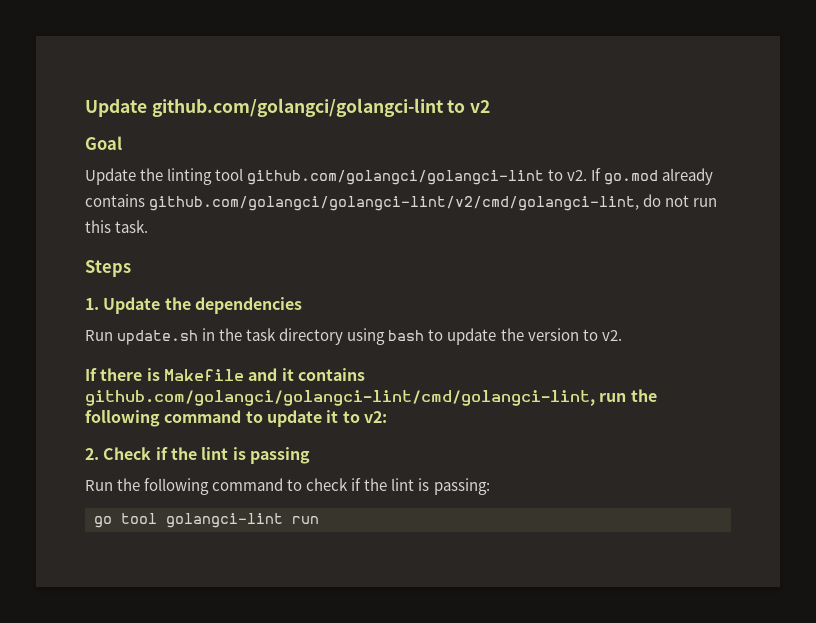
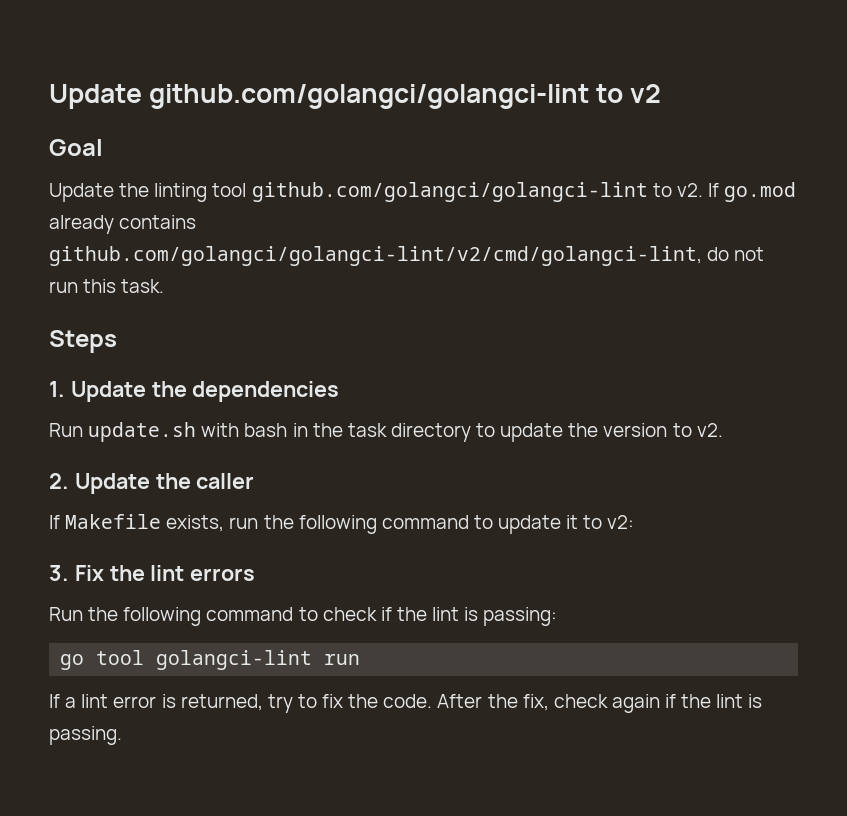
- Run update.sh in the task directory using bash to update the version to v2.
+ Run update.sh with bash in the task directory to update the version to v2.
- If there is Makefile and it contains github.com/golangci/golangci-lint/cmd/golangci-lint, run the following command to update it to v2:
+ 2. Update the caller
+ If Makefile exists, run the following command to update it to v2:
- 2. Check if the lint is passing
+ 3. Fix the lint errors
+ If a lint error is returned, try to fix the code. After the fix, check again if the lint is passing.

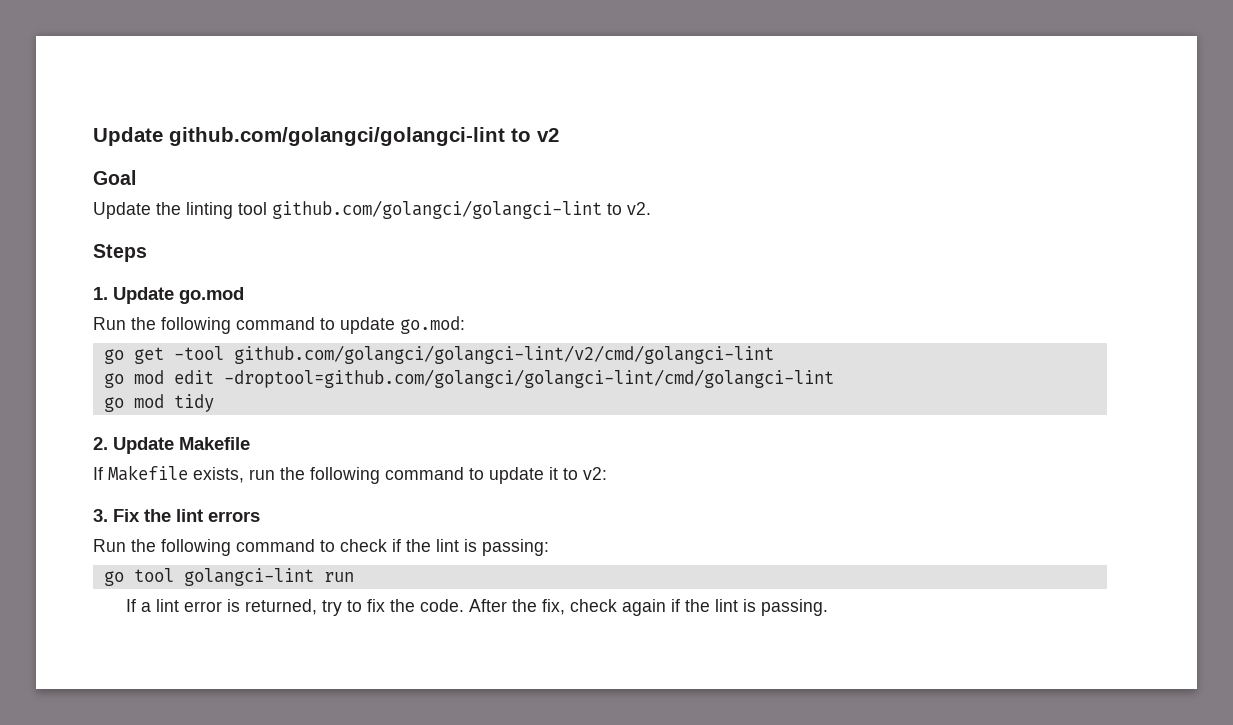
- If go.mod already contains github.com/golangci/golangci-lint/v2/cmd/golangci-lint, do not run this task.
- 1. Update the dependencies
- Run update.sh with bash in the task directory to update the version to v2.
+ 1. Update go.mod
+ Run the following command to update go.mod:
+ go get -tool github.com/golangci/golangci-lint/v2/cmd/golangci-lint
+ go mod edit -droptool=github.com/golangci/golangci-lint/cmd/golangci-lint
+ go mod tidy
- 2. Update the caller
+ 2. Update Makefile

